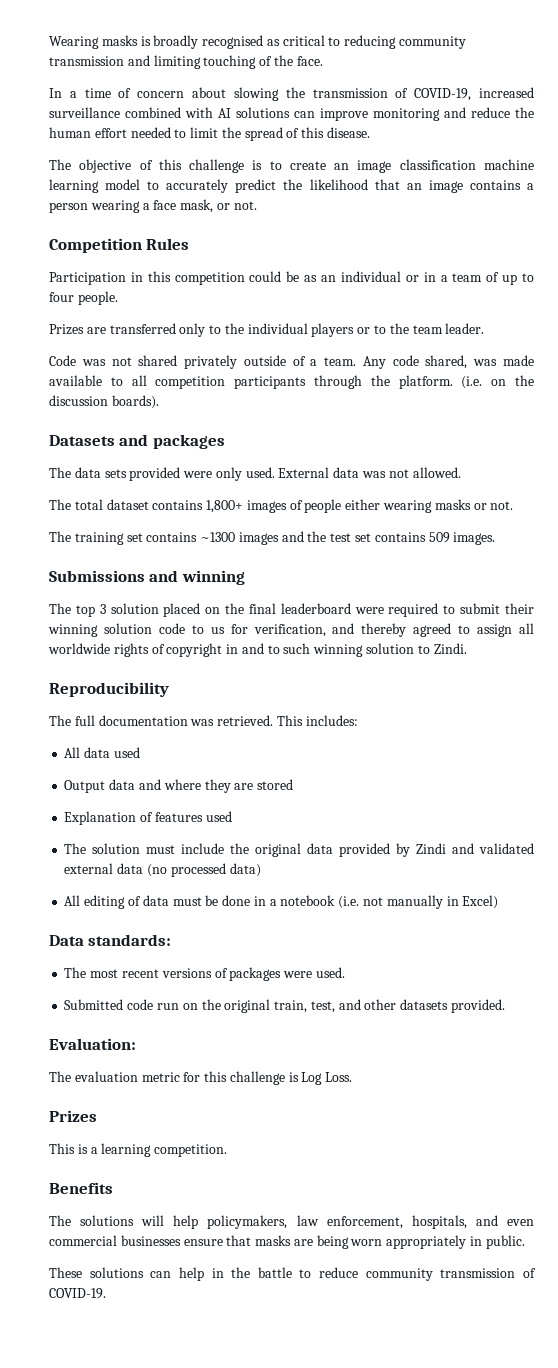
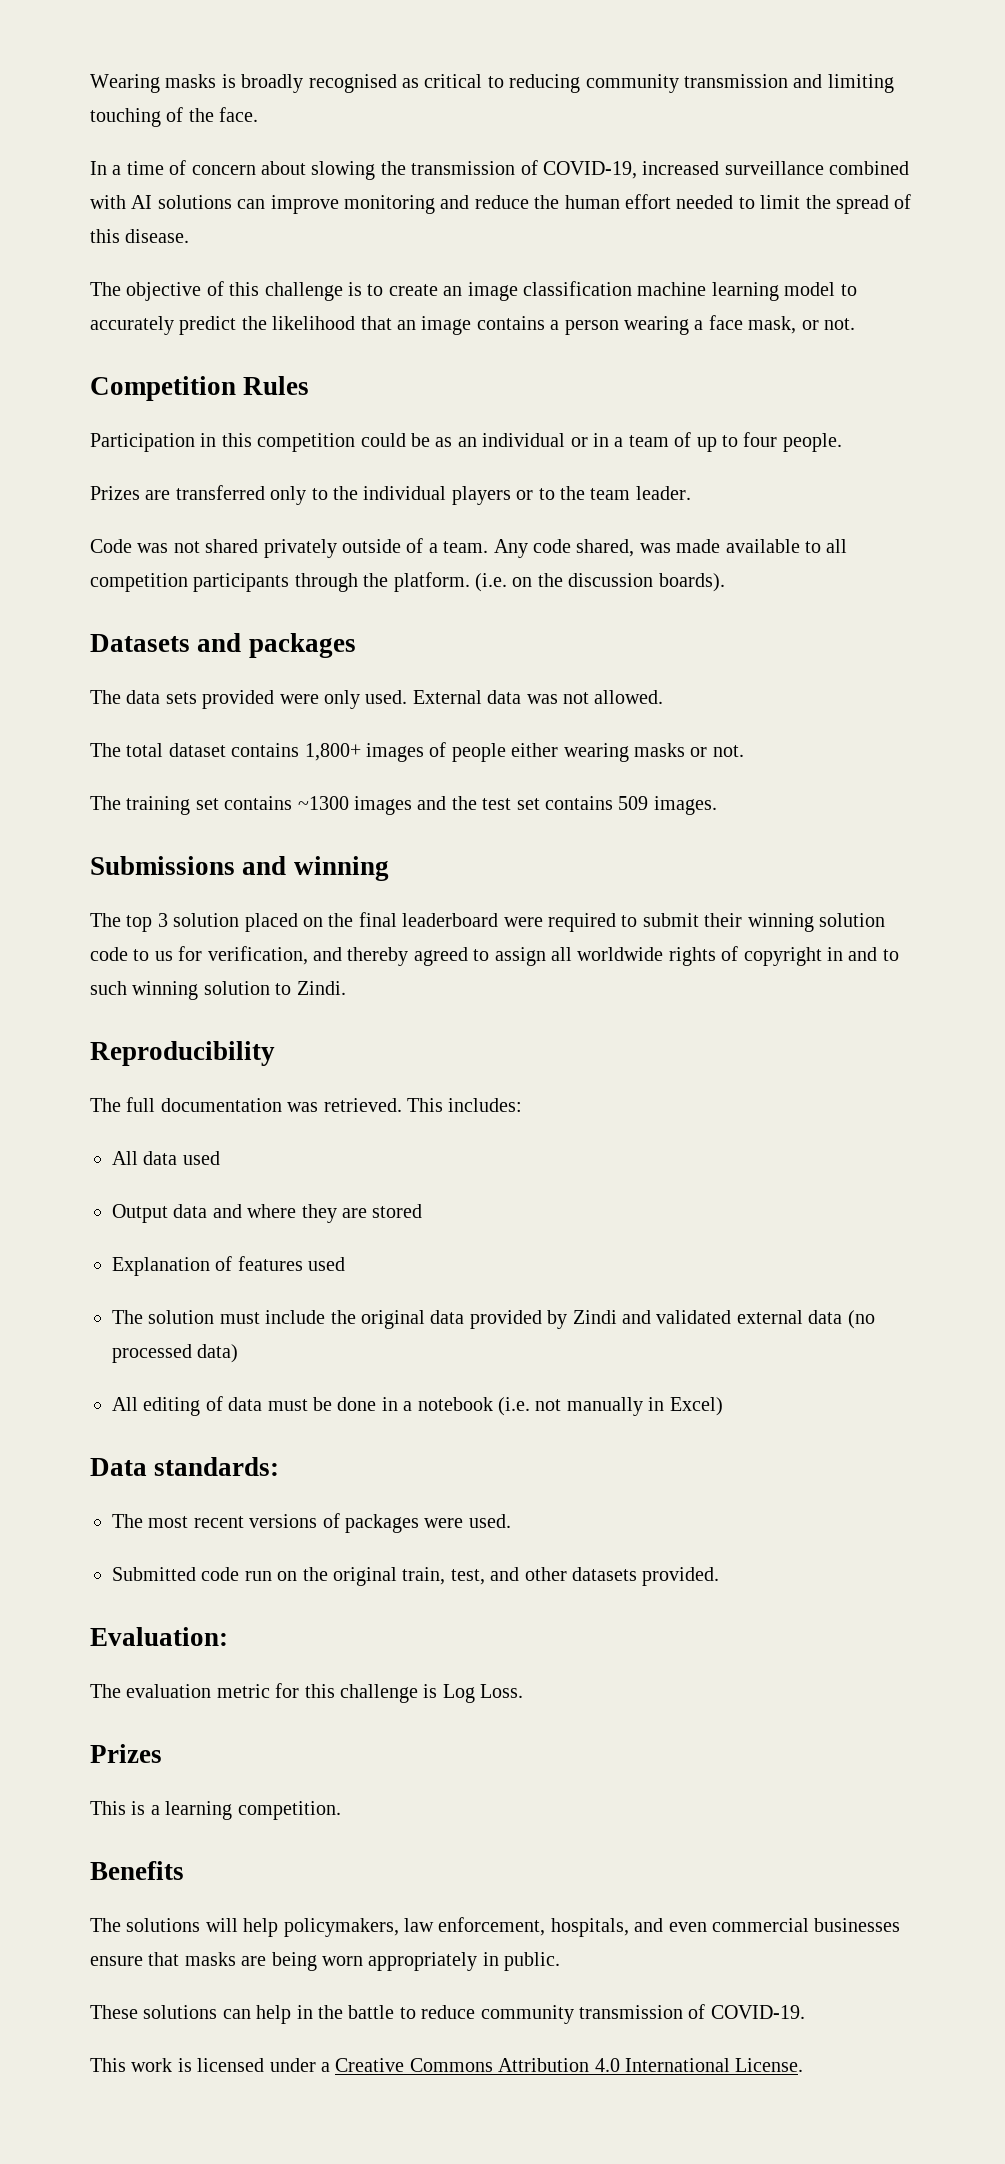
+ This work is licensed under a Creative Commons Attribution 4.0 International License.

